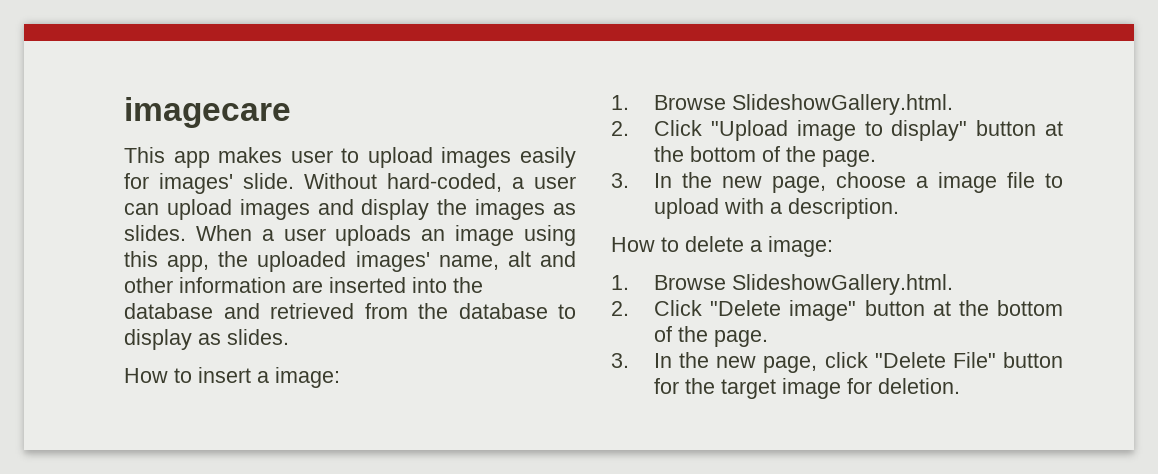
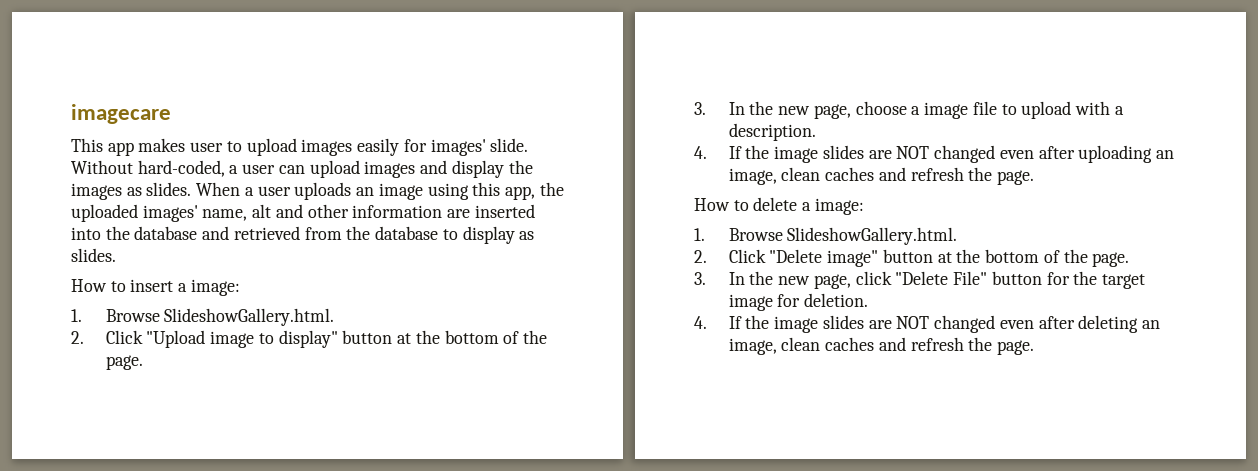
+ 4. If the image slides are NOT changed even after uploading an image, clean caches and refresh the page.
+ 4. If the image slides are NOT changed even after deleting an image, clean caches and refresh the page.

